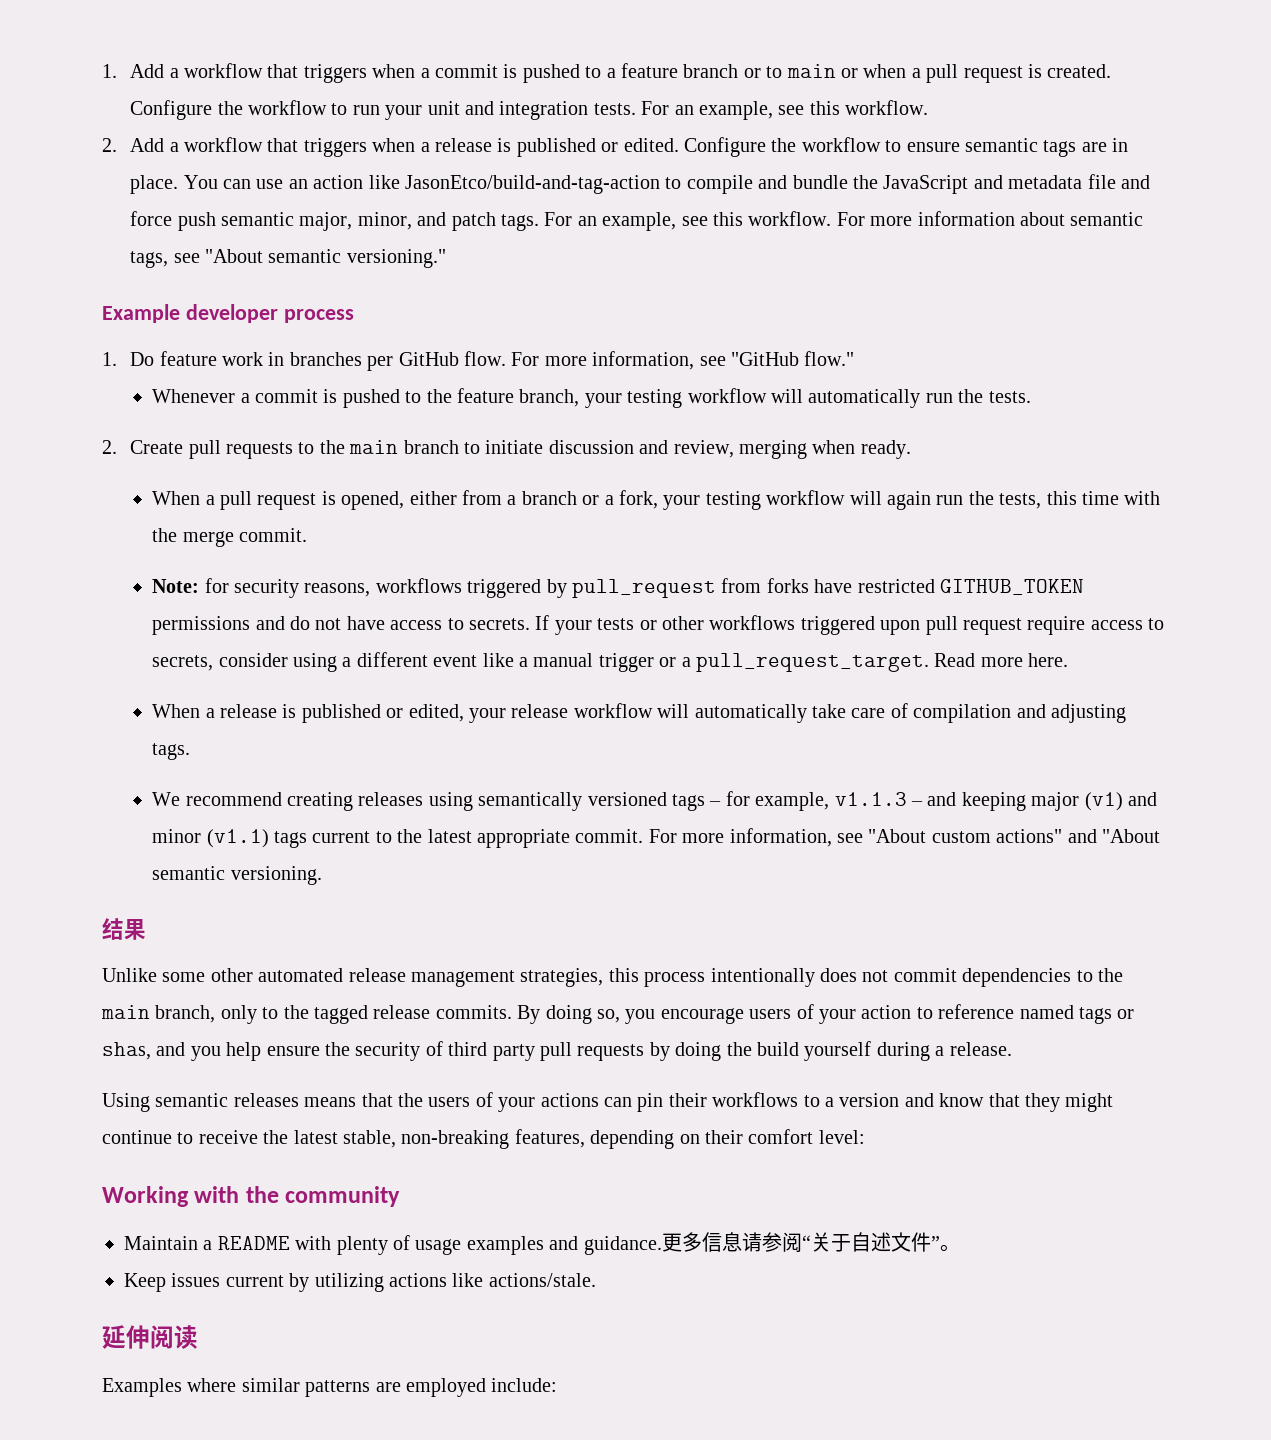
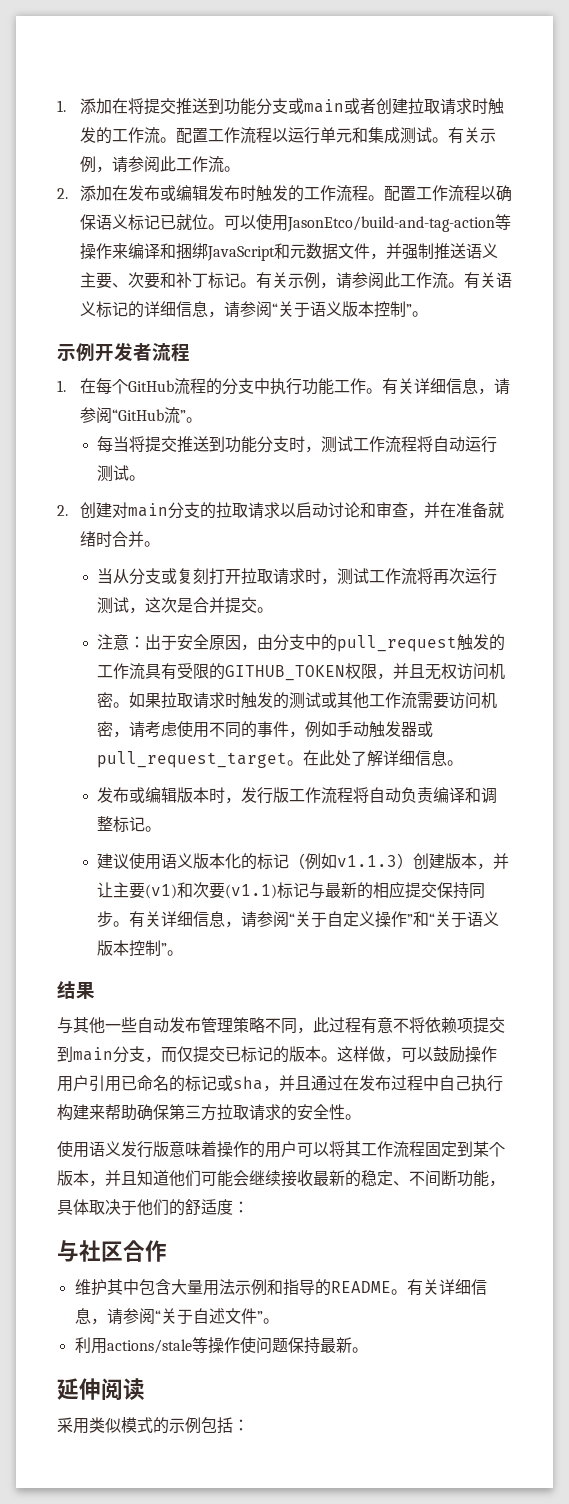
- 1. Add a workflow that triggers when a commit is pushed to a feature branch or to main or when a pull request is created. Configure the workflow to run your unit and integration tests. For an example, see this workflow.
- 2. Add a workflow that triggers when a release is published or edited. Configure the workflow to ensure semantic tags are in place. You can use an action like JasonEtco/build-and-tag-action to compile and bundle the JavaScript and metadata file and force push semantic major, minor, and patch tags. For an example, see this workflow. For more information about semantic tags, see "About semantic versioning."
- Example developer process
- 1. Do feature work in branches per GitHub flow. For more information, see "GitHub flow."
- Whenever a commit is pushed to the feature branch, your testing workflow will automatically run the tests.
- 2. Create pull requests to the main branch to initiate discussion and review, merging when ready.
- When a pull request is opened, either from a branch or a fork, your testing workflow will again run the tests, this time with the merge commit.
- Note: for security reasons, workflows triggered by pull_request from forks have restricted GITHUB_TOKEN permissions and do not have access to secrets. If your tests or other workflows triggered upon pull request require access to secrets, consider using a different event like a manual trigger or a pull_request_target. Read more here.
- When a release is published or edited, your release workflow will automatically take care of compilation and adjusting tags.
- We recommend creating releases using semantically versioned tags – for example, v1.1.3 – and keeping major (v1) and minor (v1.1) tags current to the latest appropriate commit. For more information, see "About custom actions" and "About semantic versioning.
+ 1.添加在将提交推送到功能分支或main或者创建拉取请求时触发的工作流。配置工作流程以运行单元和集成测试。有关示例，请参阅此工作流。
+ 2.添加在发布或编辑发布时触发的工作流程。配置工作流程以确保语义标记已就位。可以使用JasonEtco/build-and-tag-action等操作来编译和捆绑JavaScript和元数据文件，并强制推送语义主要、次要和补丁标记。有关示例，请参阅此工作流。有关语义标记的详细信息，请参阅“关于语义版本控制”。
+ 示例开发者流程
+ 1.在每个GitHub流程的分支中执行功能工作。有关详细信息，请参阅“GitHub流”。
+ 每当将提交推送到功能分支时，测试工作流程将自动运行测试。
+ 2.创建对main分支的拉取请求以启动讨论和审查，并在准备就绪时合并。
+ 当从分支或复刻打开拉取请求时，测试工作流将再次运行测试，这次是合并提交。
+ 注意：出于安全原因，由分支中的pull_request触发的工作流具有受限的GITHUB_TOKEN权限，并且无权访问机密。如果拉取请求时触发的测试或其他工作流需要访问机密，请考虑使用不同的事件，例如手动触发器或pull_request_target。在此处了解详细信息。
+ 发布或编辑版本时，发行版工作流程将自动负责编译和调整标记。
+ 建议使用语义版本化的标记（例如v1.1.3）创建版本，并让主要(v1)和次要(v1.1)标记与最新的相应提交保持同步。有关详细信息，请参阅“关于自定义操作”和“关于语义版本控制”。
  结果
- Unlike some other automated release management strategies, this process intentionally does not commit dependencies to the main branch, only to the tagged release commits. By doing so, you encourage users of your action to reference named tags or shas, and you help ensure the security of third party pull requests by doing the build yourself during a release.
- Using semantic releases means that the users of your actions can pin their workflows to a version and know that they might continue to receive the latest stable, non-breaking features, depending on their comfort level:
- Working with the community
- Maintain a README with plenty of usage examples and guidance.更多信息请参阅“关于自述文件”。
+ 与其他一些自动发布管理策略不同，此过程有意不将依赖项提交到main分支，而仅提交已标记的版本。这样做，可以鼓励操作用户引用已命名的标记或sha，并且通过在发布过程中自己执行构建来帮助确保第三方拉取请求的安全性。
+ 使用语义发行版意味着操作的用户可以将其工作流程固定到某个版本，并且知道他们可能会继续接收最新的稳定、不间断功能，具体取决于他们的舒适度：
+ 与社区合作
+ 维护其中包含大量用法示例和指导的README。有关详细信息，请参阅“关于自述文件”。
- Keep issues current by utilizing actions like actions/stale.
+ 利用actions/stale等操作使问题保持最新。
  延伸阅读
- Examples where similar patterns are employed include:
+ 采用类似模式的示例包括：

